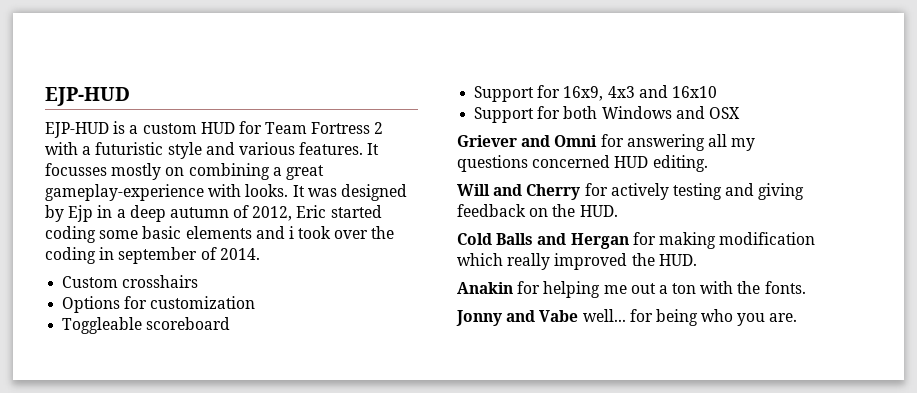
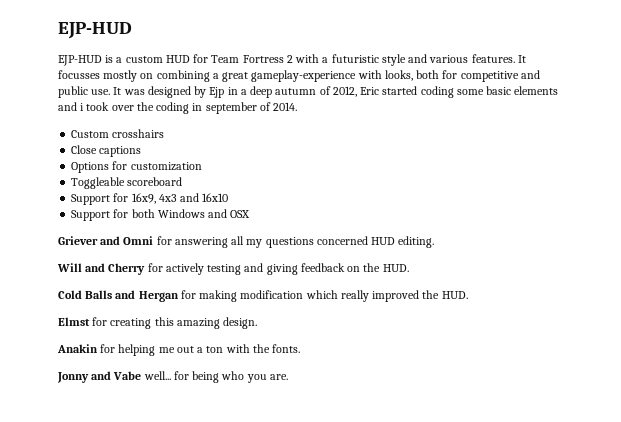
- It focusses mostly on combining a great gameplay-experience with looks.
+ It focusses mostly on combining a great gameplay-experience with looks, both for competitive and public use.
+ Close captions
+ Elmst for creating this amazing design.

